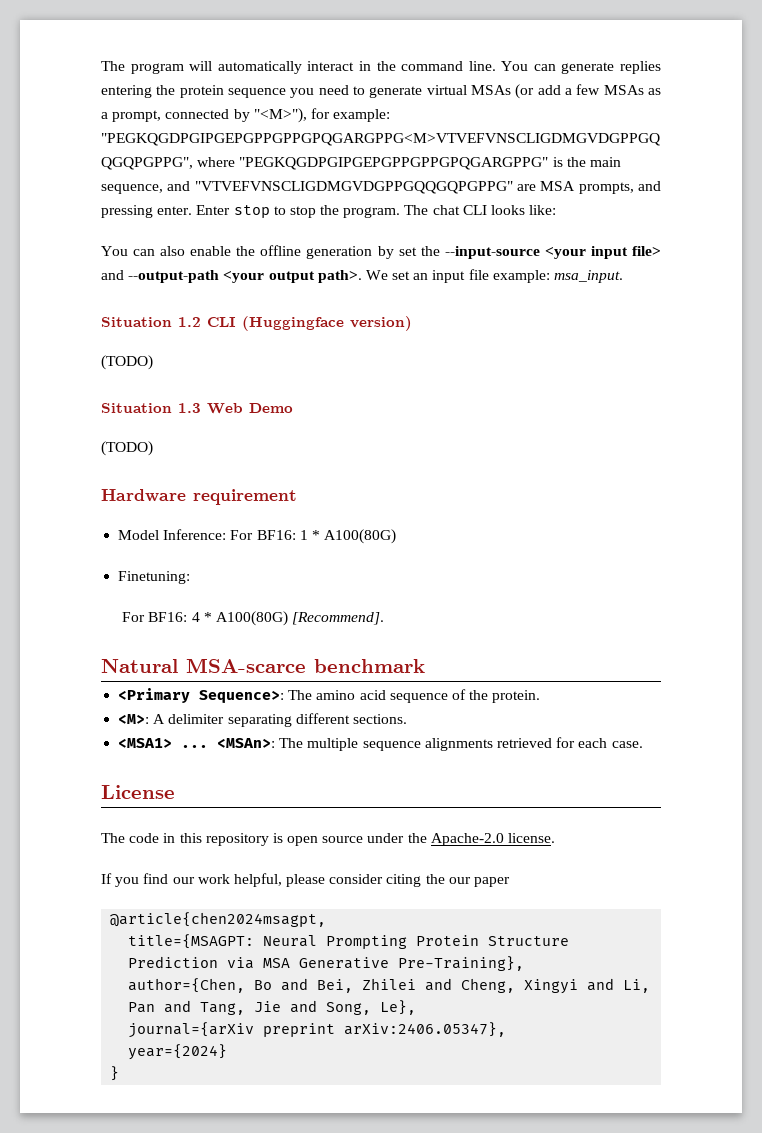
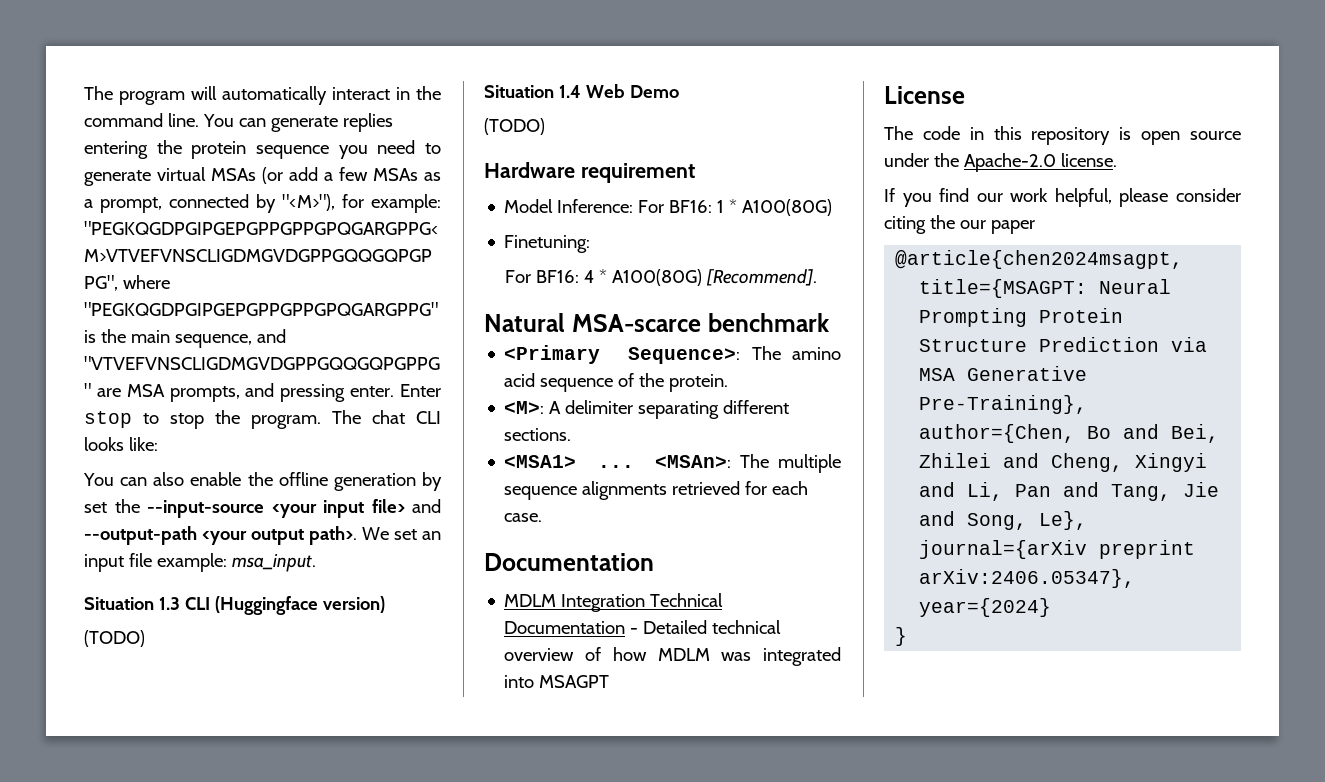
- Situation 1.2 CLI (Huggingface version)
+ Situation 1.3 CLI (Huggingface version)
- Situation 1.3 Web Demo
+ Situation 1.4 Web Demo
  <MSAn>: The multiple sequence alignments retrieved for each case.
+ Documentation
+ MDLM Integration Technical Documentation - Detailed technical overview of how MDLM was integrated into MSAGPT

